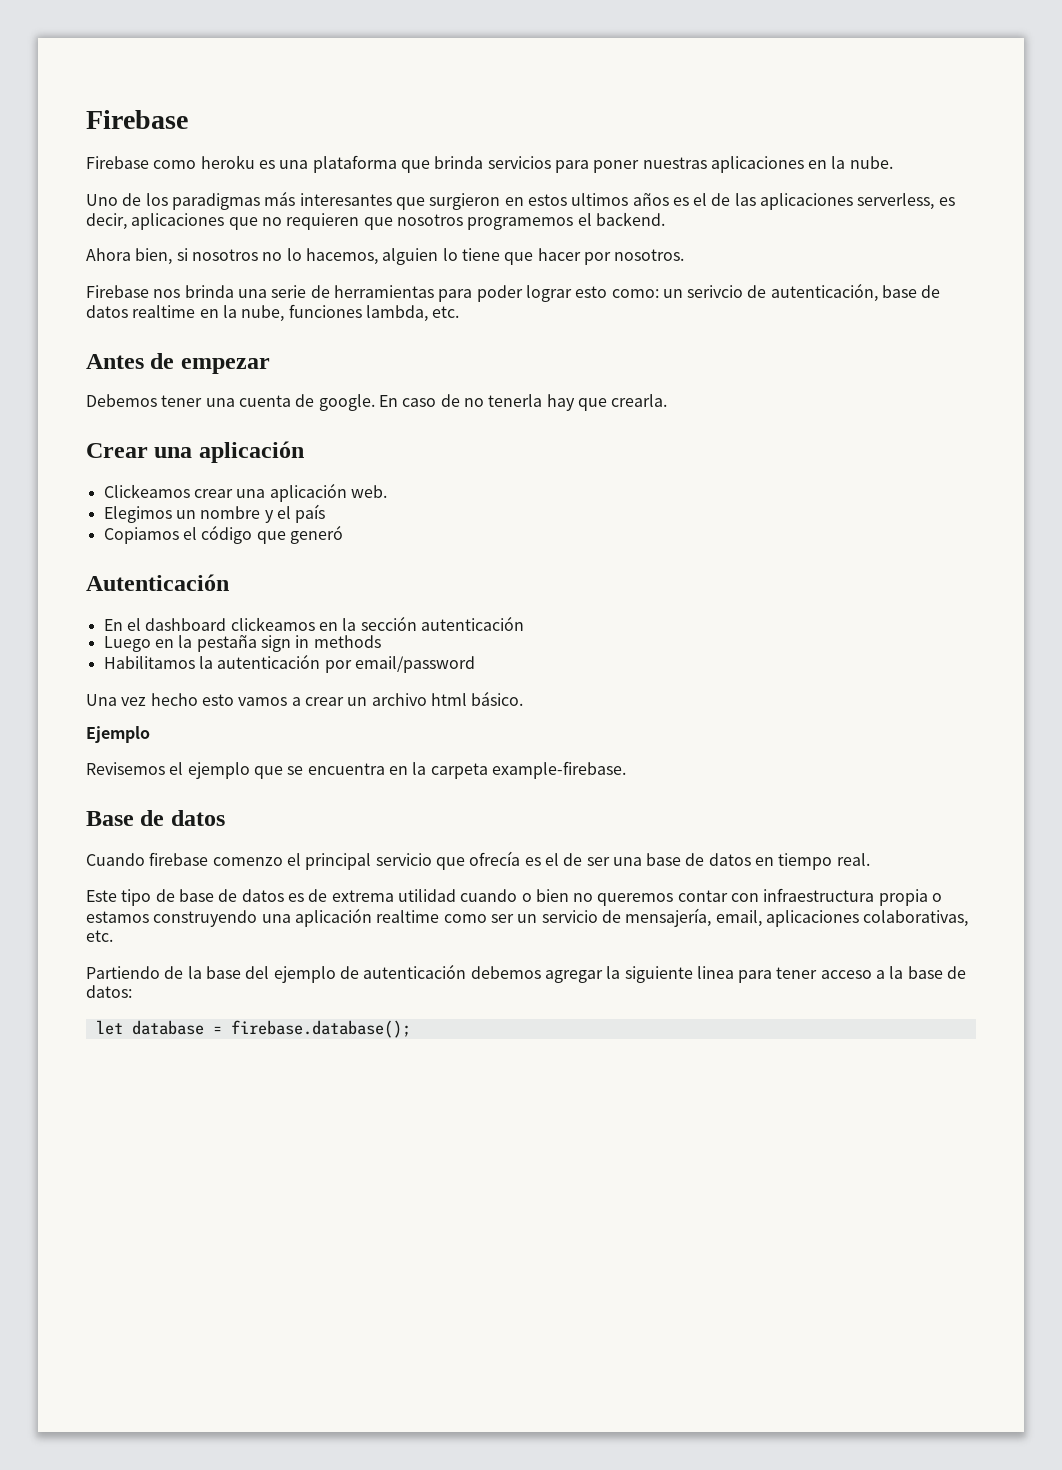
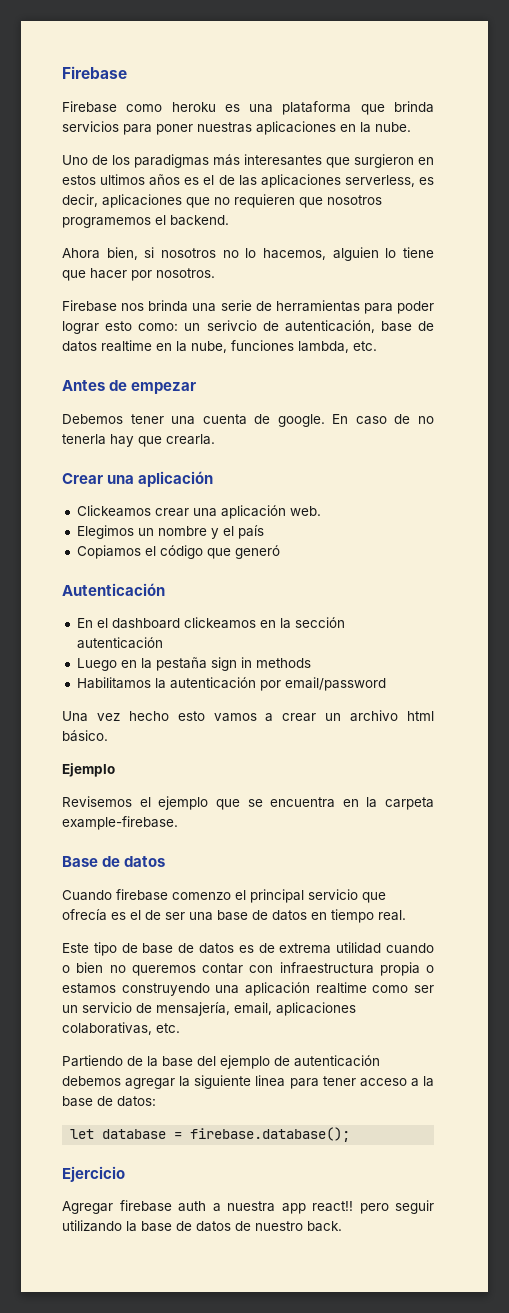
+ Ejercicio
+ Agregar firebase auth a nuestra app react!! pero seguir utilizando la base de datos de nuestro back.

